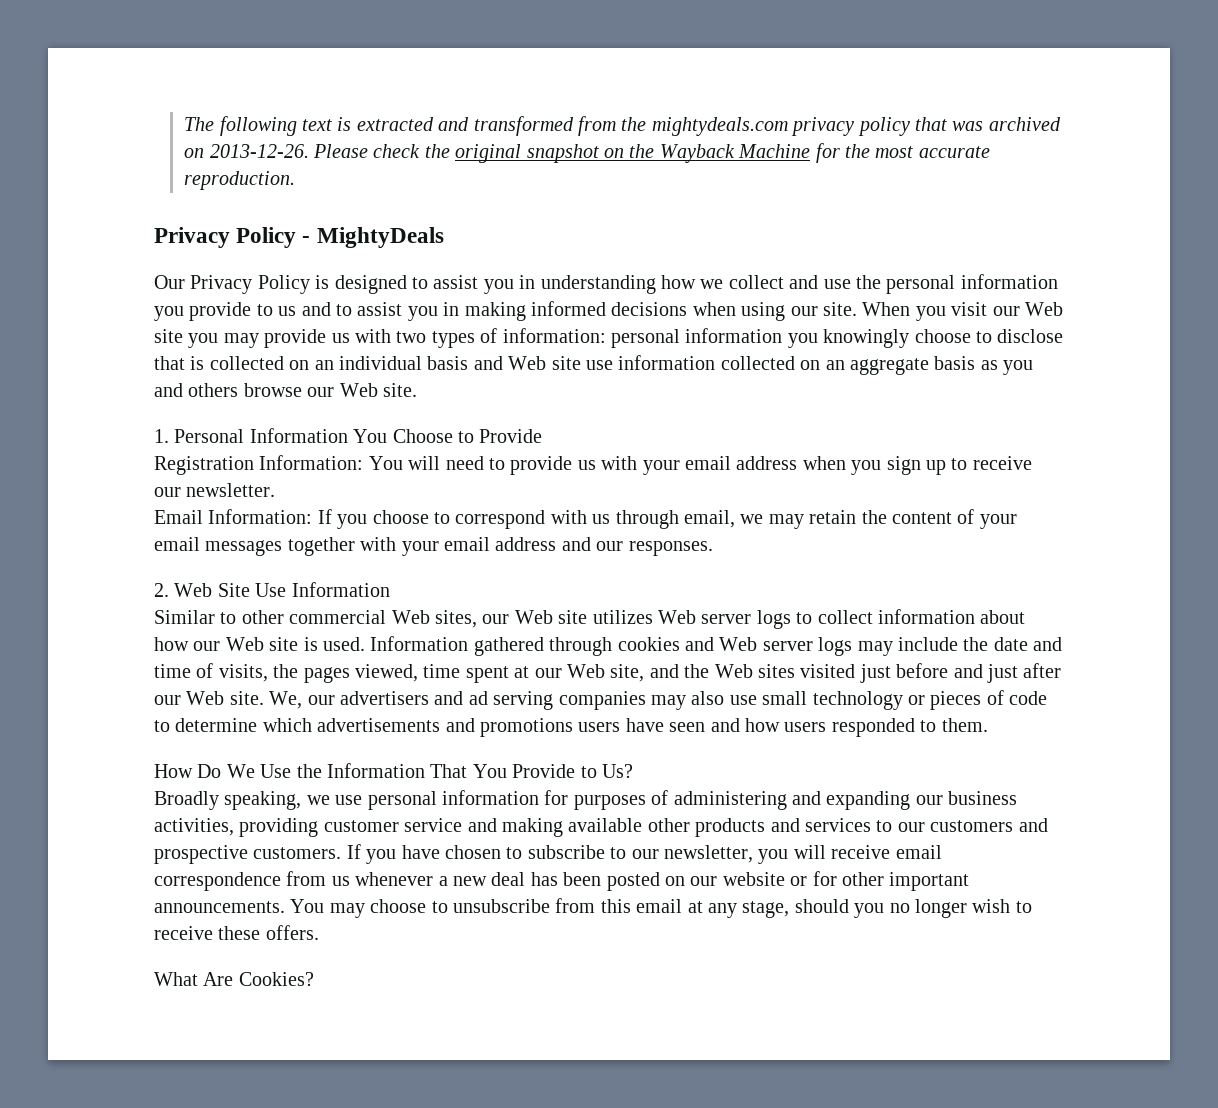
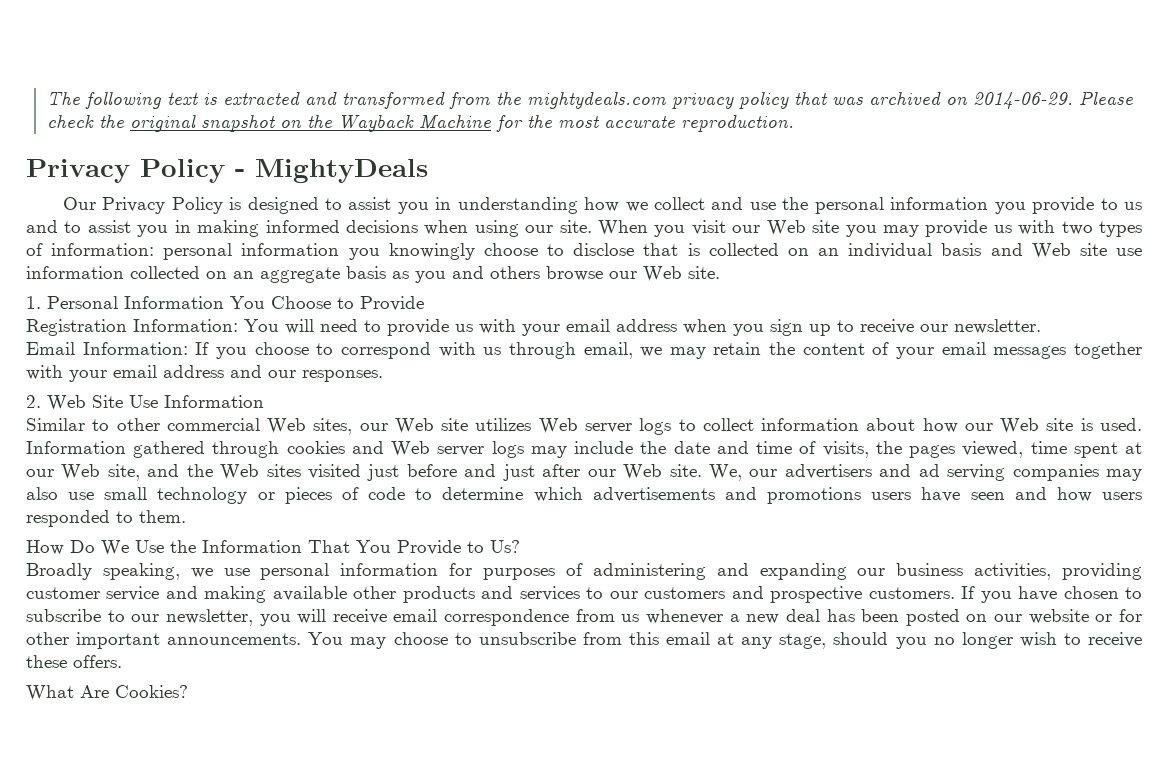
- The following text is extracted and transformed from the mightydeals.com privacy policy that was archived on 2013-12-26.
+ The following text is extracted and transformed from the mightydeals.com privacy policy that was archived on 2014-06-29.

